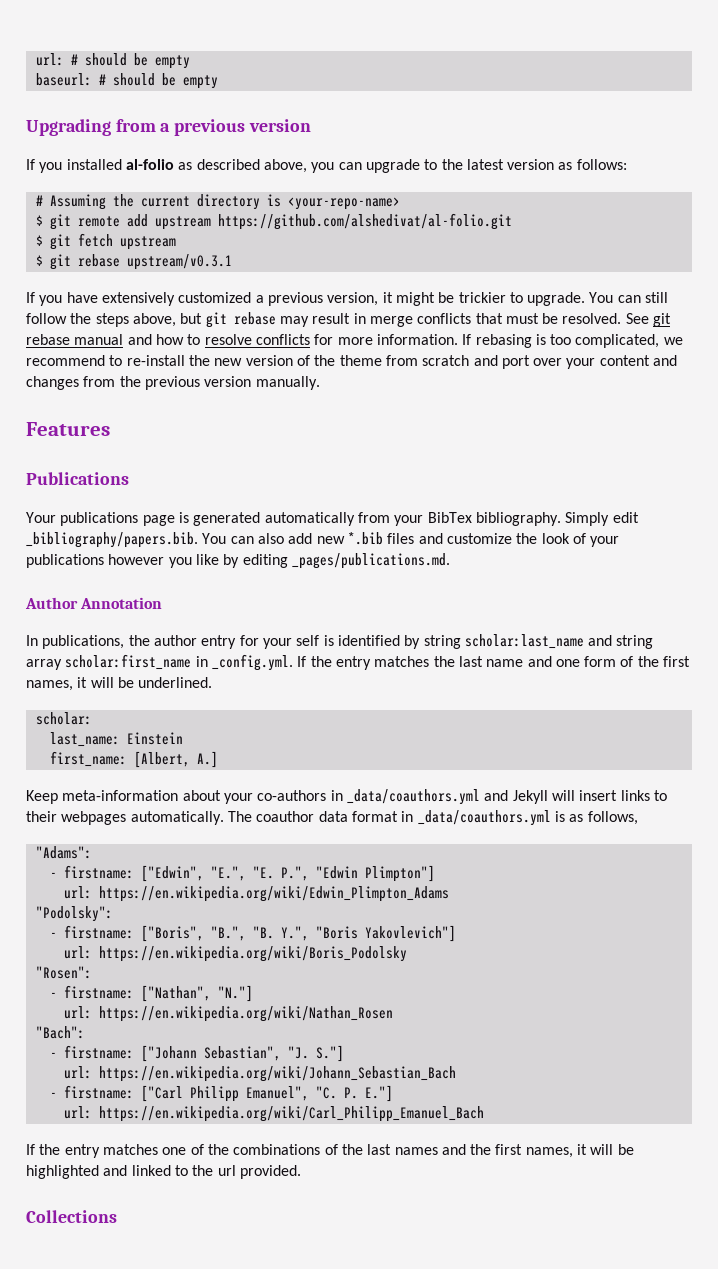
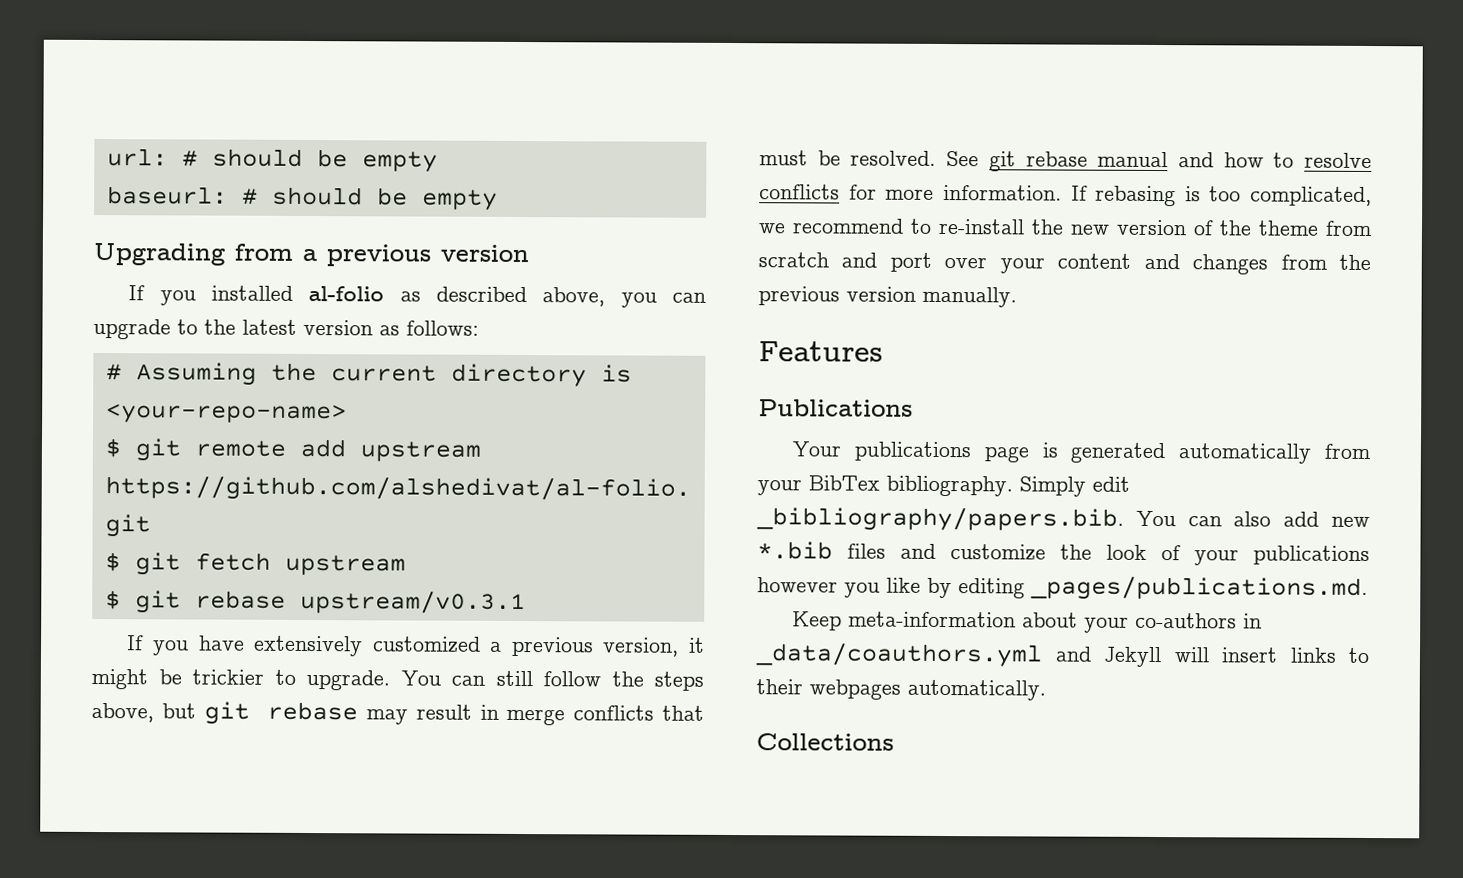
- Author Annotation
- In publications, the author entry for your self is identified by string scholar:last_name and string array scholar:first_name in _config.yml. If the entry matches the last name and one form of the first names, it will be underlined.
- scholar:
- last_name: Einstein
- first_name: [Albert, A.]
- The coauthor data format in _data/coauthors.yml is as follows,
- "Adams":
- - firstname: ["Edwin", "E.", "E. P.", "Edwin Plimpton"]
- url: https://en.wikipedia.org/wiki/Edwin_Plimpton_Adams
- "Podolsky":
- - firstname: ["Boris", "B.", "B. Y.", "Boris Yakovlevich"]
- url: https://en.wikipedia.org/wiki/Boris_Podolsky
- "Rosen":
- - firstname: ["Nathan", "N."]
- url: https://en.wikipedia.org/wiki/Nathan_Rosen
- "Bach":
- - firstname: ["Johann Sebastian", "J. S."]
- url: https://en.wikipedia.org/wiki/Johann_Sebastian_Bach
- - firstname: ["Carl Philipp Emanuel", "C. P. E."]
- url: https://en.wikipedia.org/wiki/Carl_Philipp_Emanuel_Bach
- If the entry matches one of the combinations of the last names and the first names, it will be highlighted and linked to the url provided.

